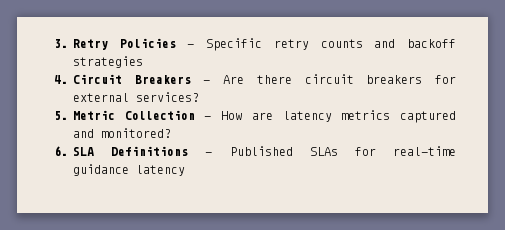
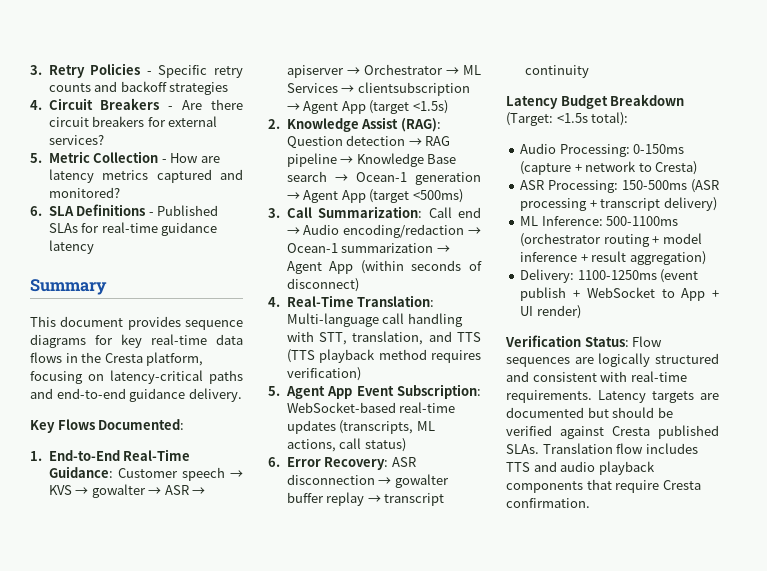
+ Summary
+ This document provides sequence diagrams for key real-time data flows in the Cresta platform, focusing on latency-critical paths and end-to-end guidance delivery.
+ Key Flows Documented:
+ 1. End-to-End Real-Time Guidance: Customer speech → KVS → gowalter → ASR → apiserver → Orchestrator → ML Services → clientsubscription → Agent App (target <1.5s)
+ 2. Knowledge Assist (RAG): Question detection → RAG pipeline → Knowledge Base search → Ocean-1 generation → Agent App (target <500ms)
+ 3. Call Summarization: Call end → Audio encoding/redaction → Ocean-1 summarization → Agent App (within seconds of disconnect)
+ 4. Real-Time Translation: Multi-language call handling with STT, translation, and TTS (TTS playback method requires verification)
+ 5. Agent App Event Subscription: WebSocket-based real-time updates (transcripts, ML actions, call status)
+ 6. Error Recovery: ASR disconnection → gowalter buffer replay → transcript continuity
+ Latency Budget Breakdown (Target: <1.5s total):
+ Audio Processing: 0-150ms (capture + network to Cresta)
+ ASR Processing: 150-500ms (ASR processing + transcript delivery)
+ ML Inference: 500-1100ms (orchestrator routing + model inference + result aggregation)
+ Delivery: 1100-1250ms (event publish + WebSocket to App + UI render)
+ Verification Status: Flow sequences are logically structured and consistent with real-time requirements. Latency targets are documented but should be verified against Cresta published SLAs. Translation flow includes TTS and audio playback components that require Cresta confirmation.

